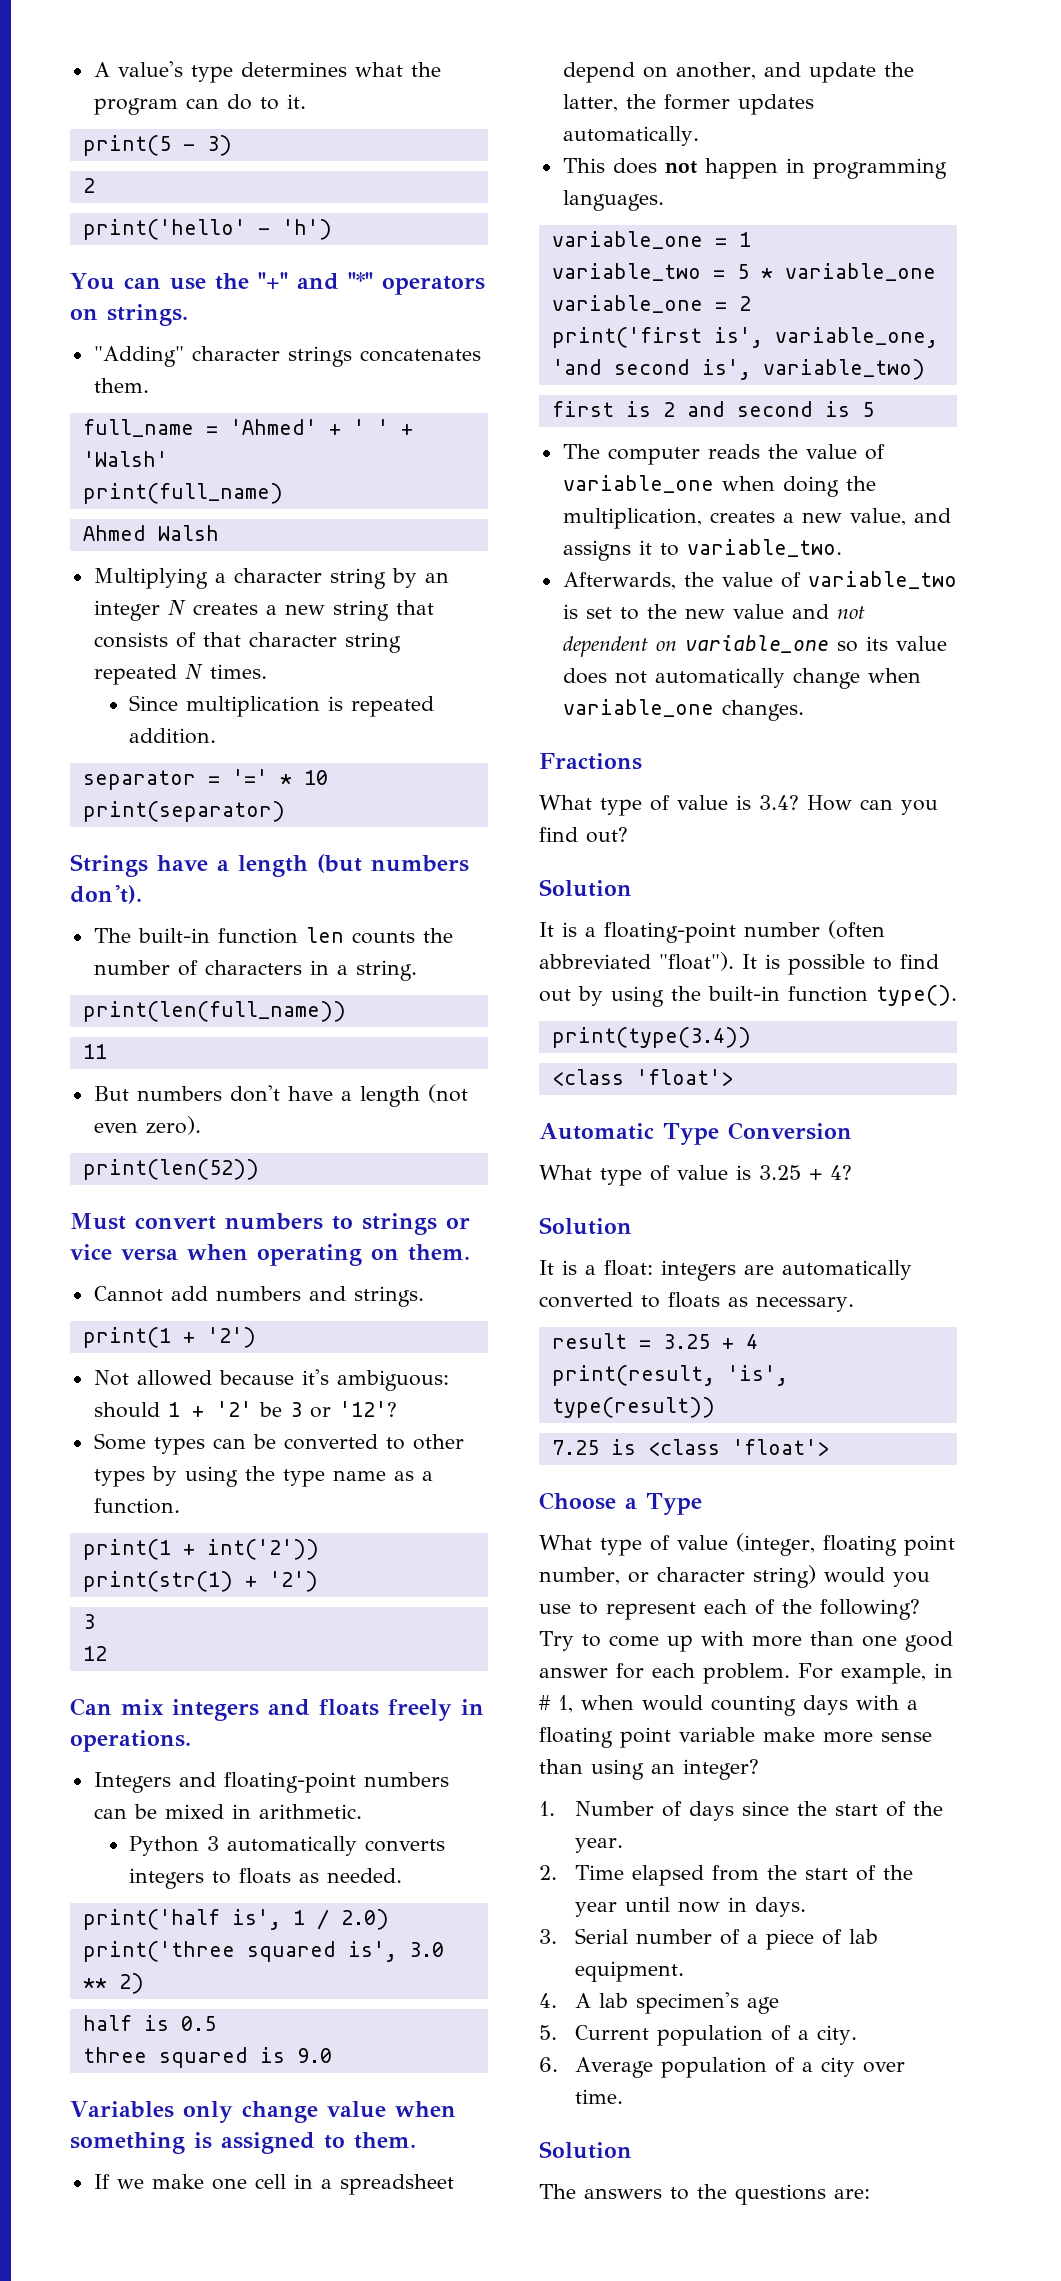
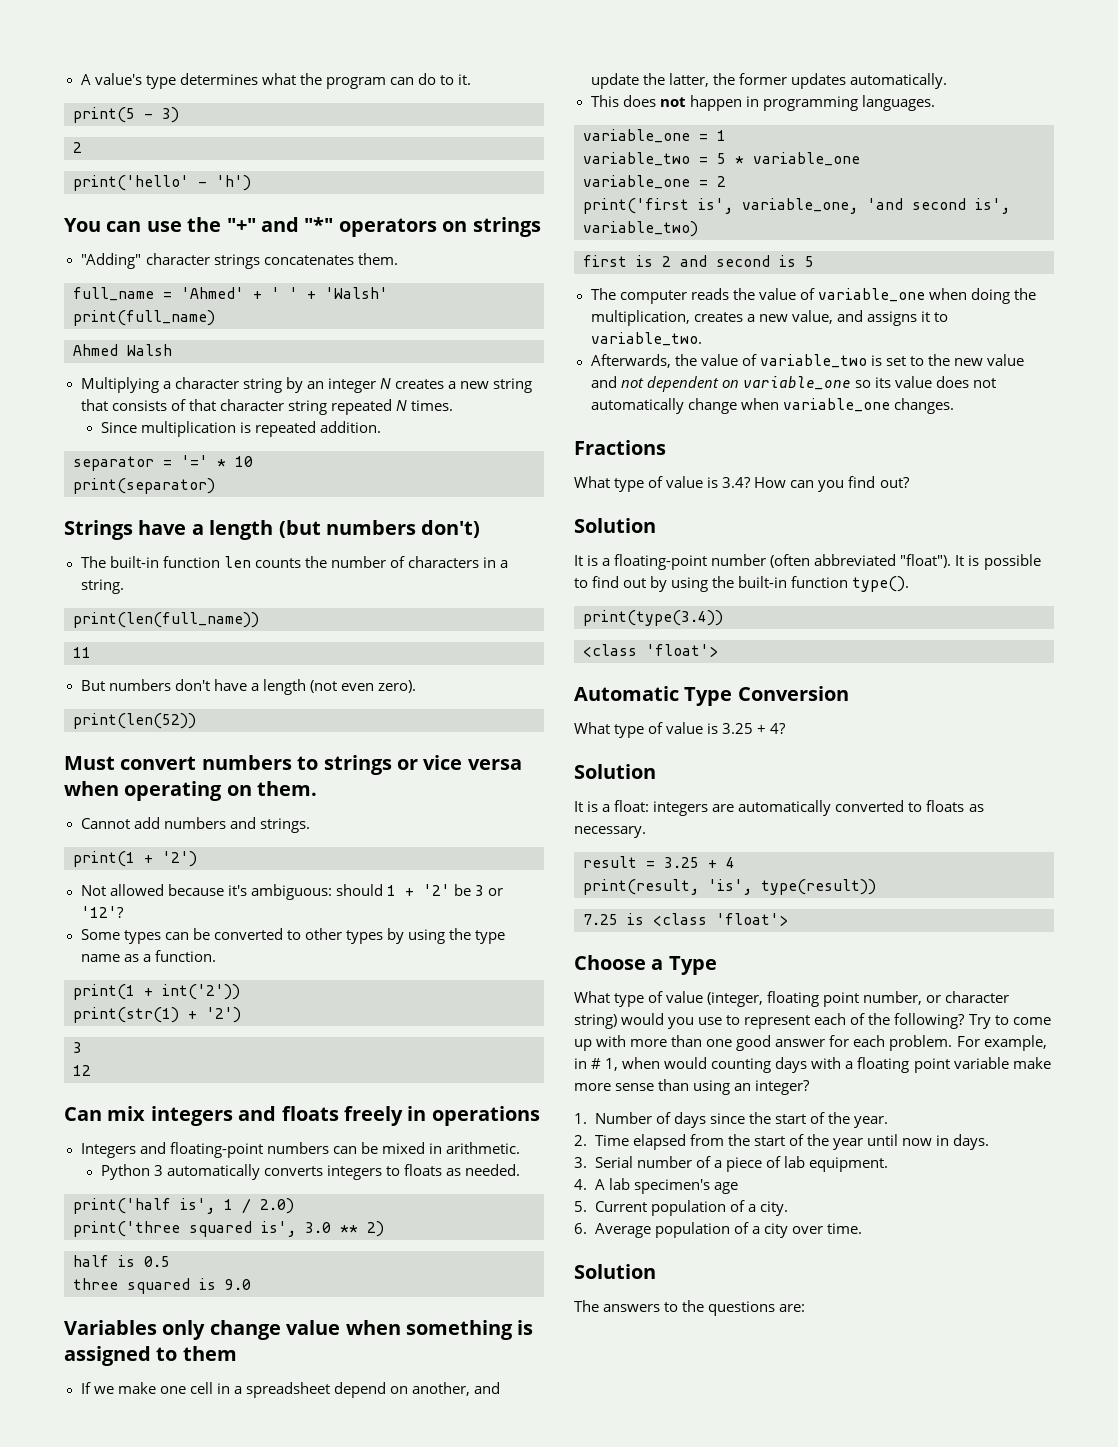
- You can use the "+" and "*" operators on strings.
+ You can use the "+" and "*" operators on strings
- Strings have a length (but numbers don't).
+ Strings have a length (but numbers don't)
- Can mix integers and floats freely in operations.
+ Can mix integers and floats freely in operations
- Variables only change value when something is assigned to them.
+ Variables only change value when something is assigned to them

